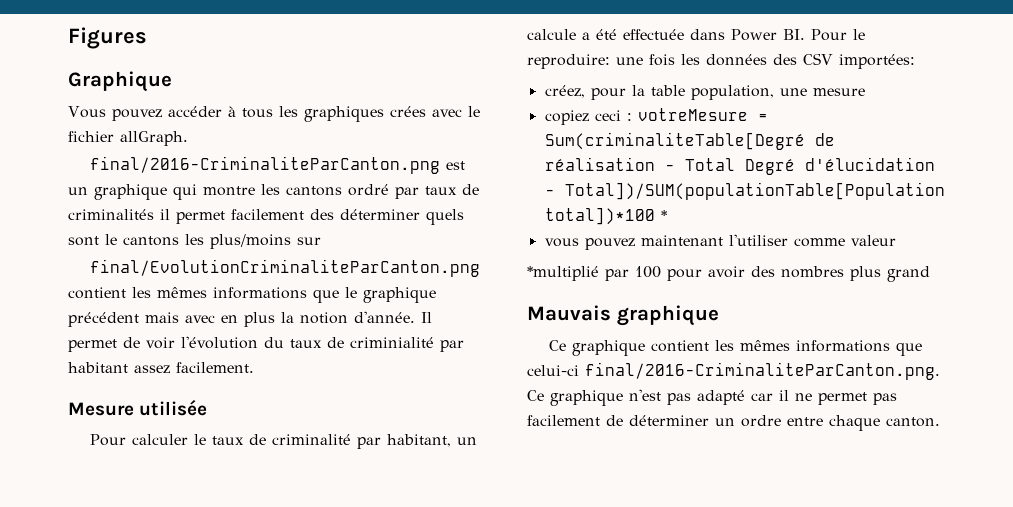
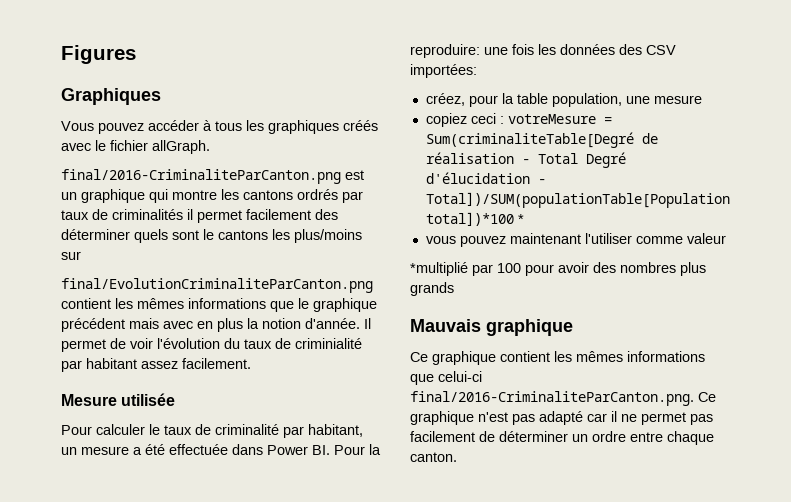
- Graphique
+ Graphiques
- Vous pouvez accéder à tous les graphiques crées avec le fichier allGraph.
+ Vous pouvez accéder à tous les graphiques créés avec le fichier allGraph.
- final/2016-CriminaliteParCanton.png est un graphique qui montre les cantons ordré par taux de criminalités il permet facilement des déterminer quels sont le cantons les plus/moins sur
+ final/2016-CriminaliteParCanton.png est un graphique qui montre les cantons ordrés par taux de criminalités il permet facilement des déterminer quels sont le cantons les plus/moins sur
- Pour calculer le taux de criminalité par habitant, un calcule a été effectuée dans Power BI. Pour le reproduire: une fois les données des CSV importées:
+ Pour calculer le taux de criminalité par habitant, un mesure a été effectuée dans Power BI. Pour la reproduire: une fois les données des CSV importées:
- *multiplié par 100 pour avoir des nombres plus grand
+ *multiplié par 100 pour avoir des nombres plus grands

